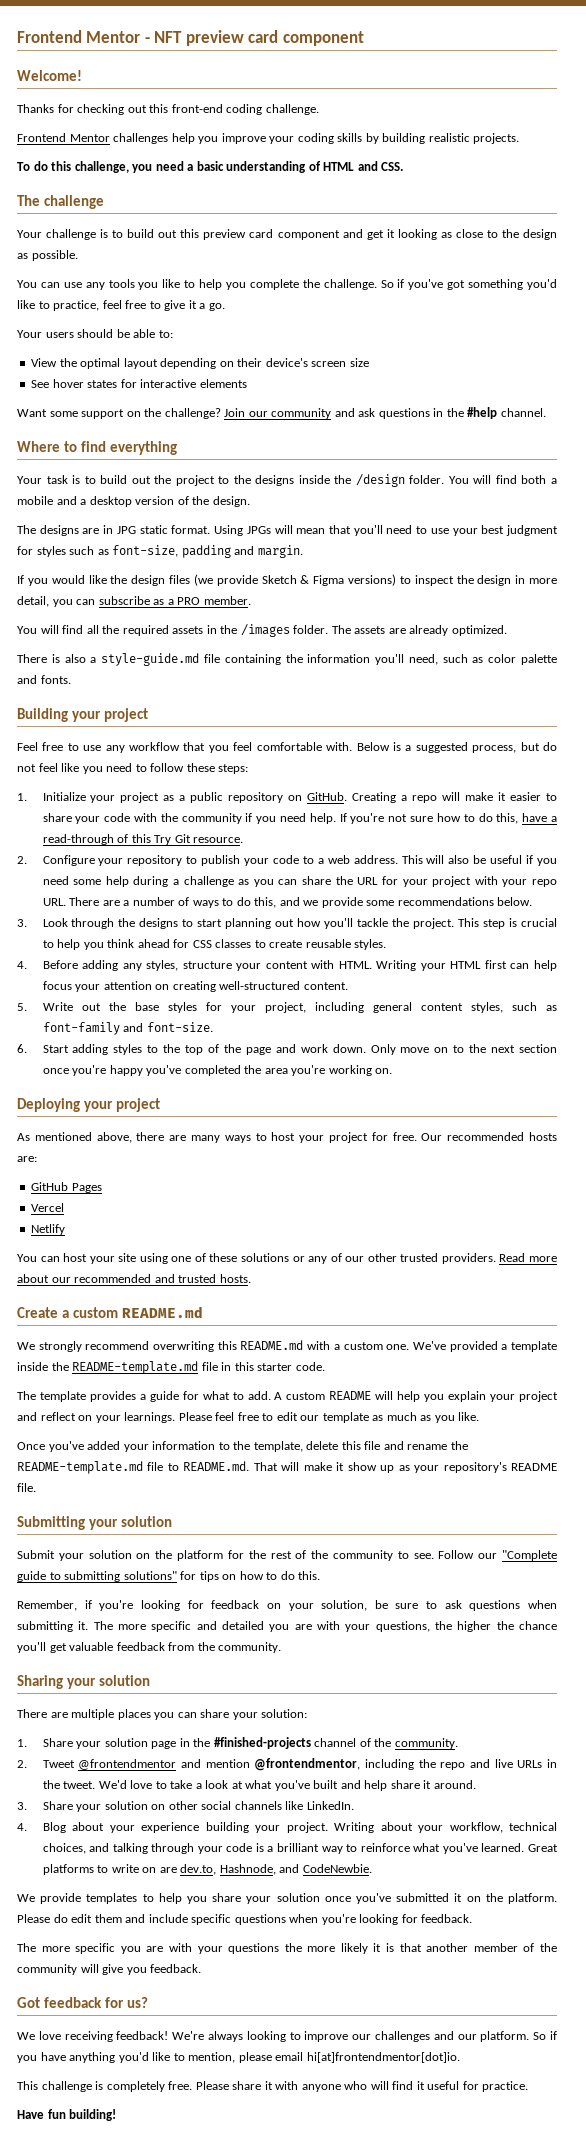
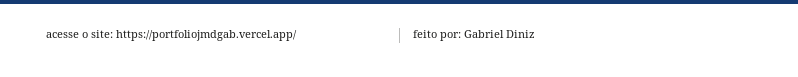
- Frontend Mentor - NFT preview card component
- Welcome!
- Thanks for checking out this front-end coding challenge.
- Frontend Mentor challenges help you improve your coding skills by building realistic projects.
- To do this challenge, you need a basic understanding of HTML and CSS.
- The challenge
- Your challenge is to build out this preview card component and get it looking as close to the design as possible.
- You can use any tools you like to help you complete the challenge. So if you've got something you'd like to practice, feel free to give it a go.
- Your users should be able to:
- View the optimal layout depending on their device's screen size
- See hover states for interactive elements
- Want some support on the challenge? Join our community and ask questions in the #help channel.
- Where to find everything
- Your task is to build out the project to the designs inside the /design folder. You will find both a mobile and a desktop version of the design.
- The designs are in JPG static format. Using JPGs will mean that you'll need to use your best judgment for styles such as font-size, padding and margin.
- If you would like the design files (we provide Sketch & Figma versions) to inspect the design in more detail, you can subscribe as a PRO member.
- You will find all the required assets in the /images folder. The assets are already optimized.
- There is also a style-guide.md file containing the information you'll need, such as color palette and fonts.
- Building your project
- Feel free to use any workflow that you feel comfortable with. Below is a suggested process, but do not feel like you need to follow these steps:
- 1. Initialize your project as a public repository on GitHub. Creating a repo will make it easier to share your code with the community if you need help. If you're not sure how to do this, have a read-through of this Try Git resource.
- 2. Configure your repository to publish your code to a web address. This will also be useful if you need some help during a challenge as you can share the URL for your project with your repo URL. There are a number of ways to do this, and we provide some recommendations below.
- 3. Look through the designs to start planning out how you'll tackle the project. This step is crucial to help you think ahead for CSS classes to create reusable styles.
- 4. Before adding any styles, structure your content with HTML. Writing your HTML first can help focus your attention on creating well-structured content.
- 5. Write out the base styles for your project, including general content styles, such as font-family and font-size.
- 6. Start adding styles to the top of the page and work down. Only move on to the next section once you're happy you've completed the area you're working on.
- Deploying your project
- As mentioned above, there are many ways to host your project for free. Our recommended hosts are:
- GitHub Pages
- Vercel
- Netlify
- You can host your site using one of these solutions or any of our other trusted providers. Read more about our recommended and trusted hosts.
- Create a custom README.md
- We strongly recommend overwriting this README.md with a custom one. We've provided a template inside the README-template.md file in this starter code.
- The template provides a guide for what to add. A custom README will help you explain your project and reflect on your learnings. Please feel free to edit our template as much as you like.
- Once you've added your information to the template, delete this file and rename the README-template.md file to README.md. That will make it show up as your repository's README file.
- Submitting your solution
- Submit your solution on the platform for the rest of the community to see. Follow our "Complete guide to submitting solutions" for tips on how to do this.
- Remember, if you're looking for feedback on your solution, be sure to ask questions when submitting it. The more specific and detailed you are with your questions, the higher the chance you'll get valuable feedback from the community.
- Sharing your solution
- There are multiple places you can share your solution:
- 1. Share your solution page in the #finished-projects channel of the community.
- 2. Tweet @frontendmentor and mention @frontendmentor, including the repo and live URLs in the tweet. We'd love to take a look at what you've built and help share it around.
- 3. Share your solution on other social channels like LinkedIn.
- 4. Blog about your experience building your project. Writing about your workflow, technical choices, and talking through your code is a brilliant way to reinforce what you've learned. Great platforms to write on are dev.to, Hashnode, and CodeNewbie.
- We provide templates to help you share your solution once you've submitted it on the platform. Please do edit them and include specific questions when you're looking for feedback.
- The more specific you are with your questions the more likely it is that another member of the community will give you feedback.
- Got feedback for us?
- We love receiving feedback! We're always looking to improve our challenges and our platform. So if you have anything you'd like to mention, please email hi[at]frontendmentor[dot]io.
- This challenge is completely free. Please share it with anyone who will find it useful for practice.
- Have fun building!
+ acesse o site: https://portfoliojmdgab.vercel.app/
+ feito por: Gabriel Diniz

